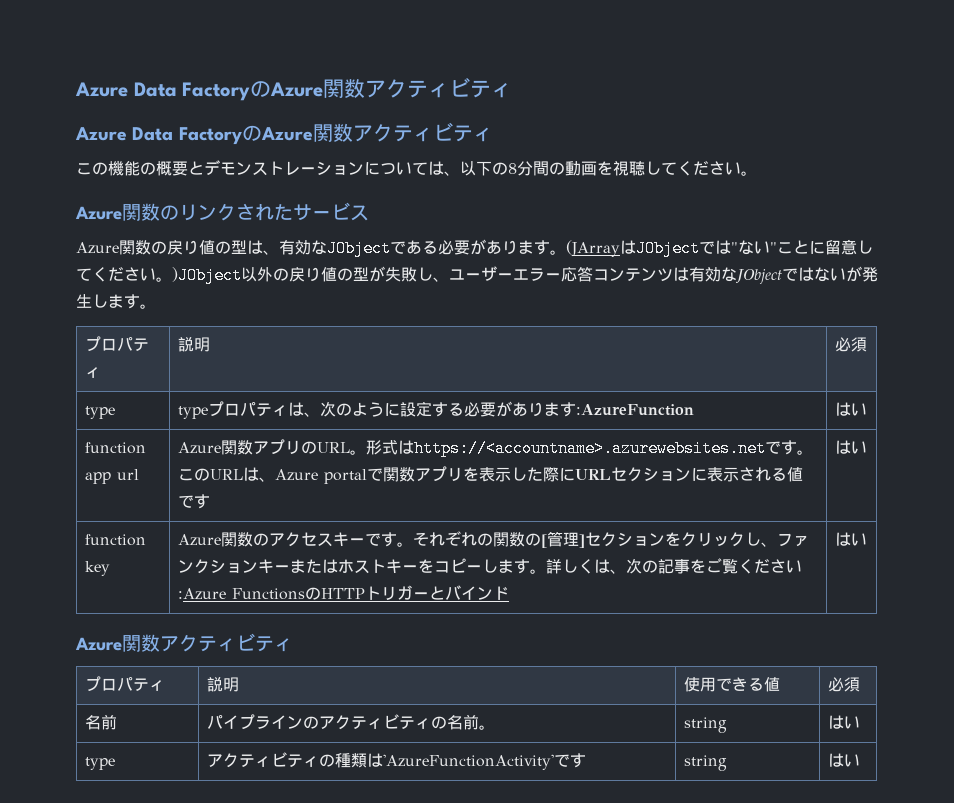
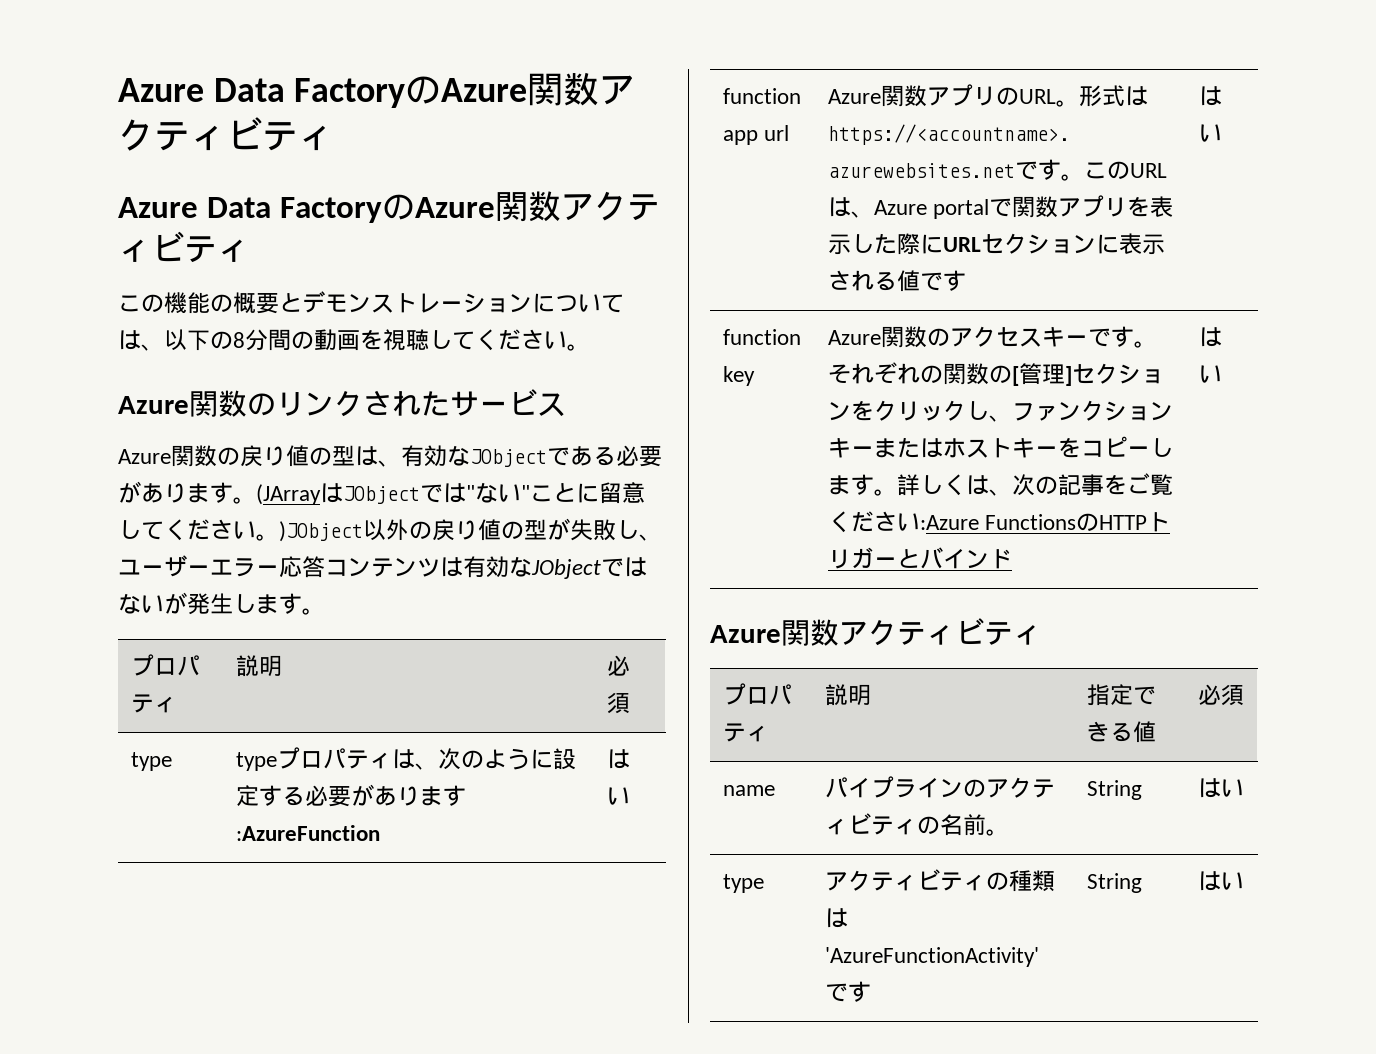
- プロパティ | 説明 | 使用できる値 | 必須
+ プロパティ | 説明 | 指定できる値 | 必須
- 名前 | パイプラインのアクティビティの名前。 | string | はい
+ name | パイプラインのアクティビティの名前。 | String | はい
- type | アクティビティの種類は'AzureFunctionActivity'です | string | はい
+ type | アクティビティの種類は'AzureFunctionActivity'です | String | はい

